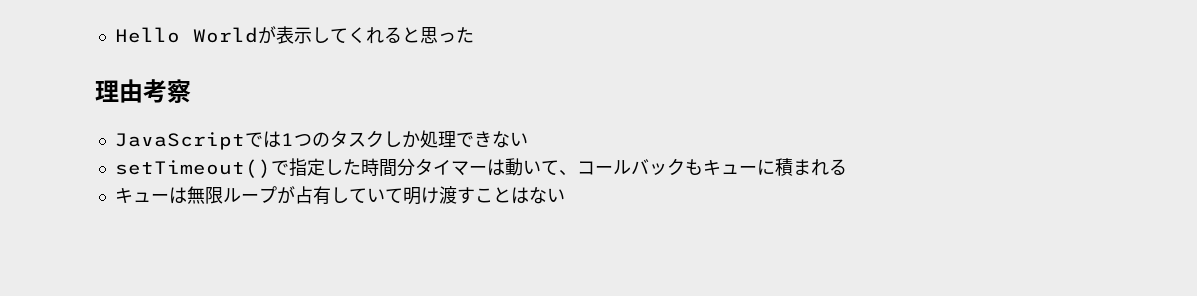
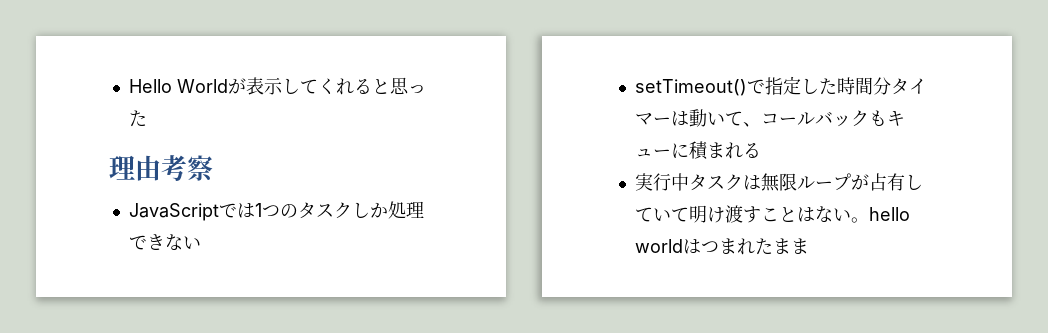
- キューは無限ループが占有していて明け渡すことはない
+ 実行中タスクは無限ループが占有していて明け渡すことはない。hello worldはつまれたまま

